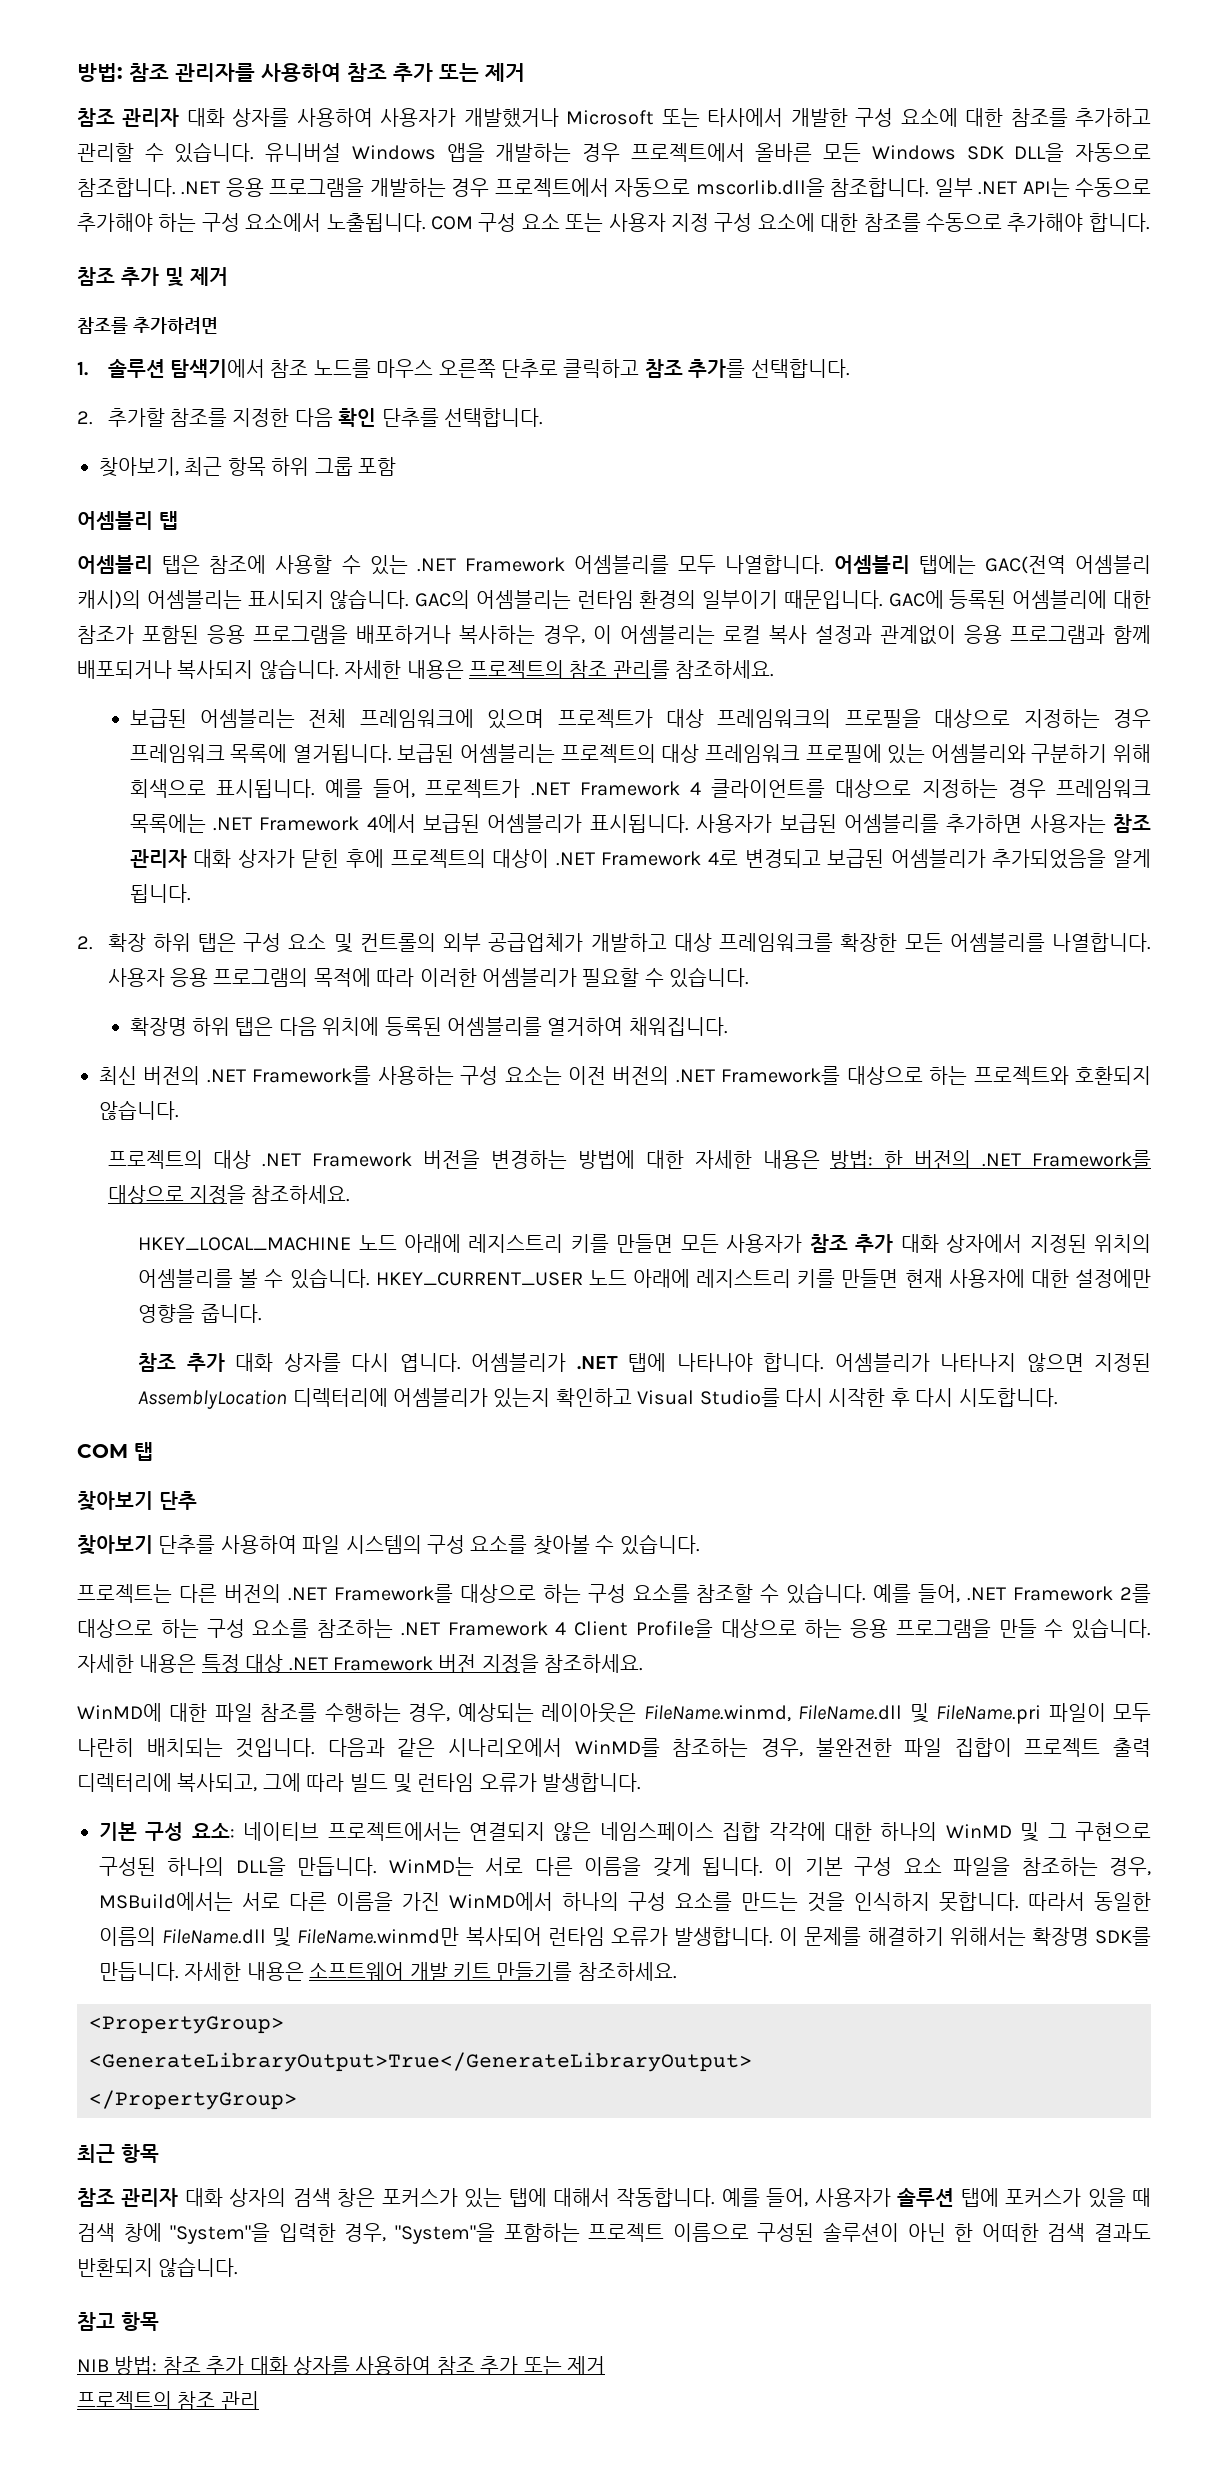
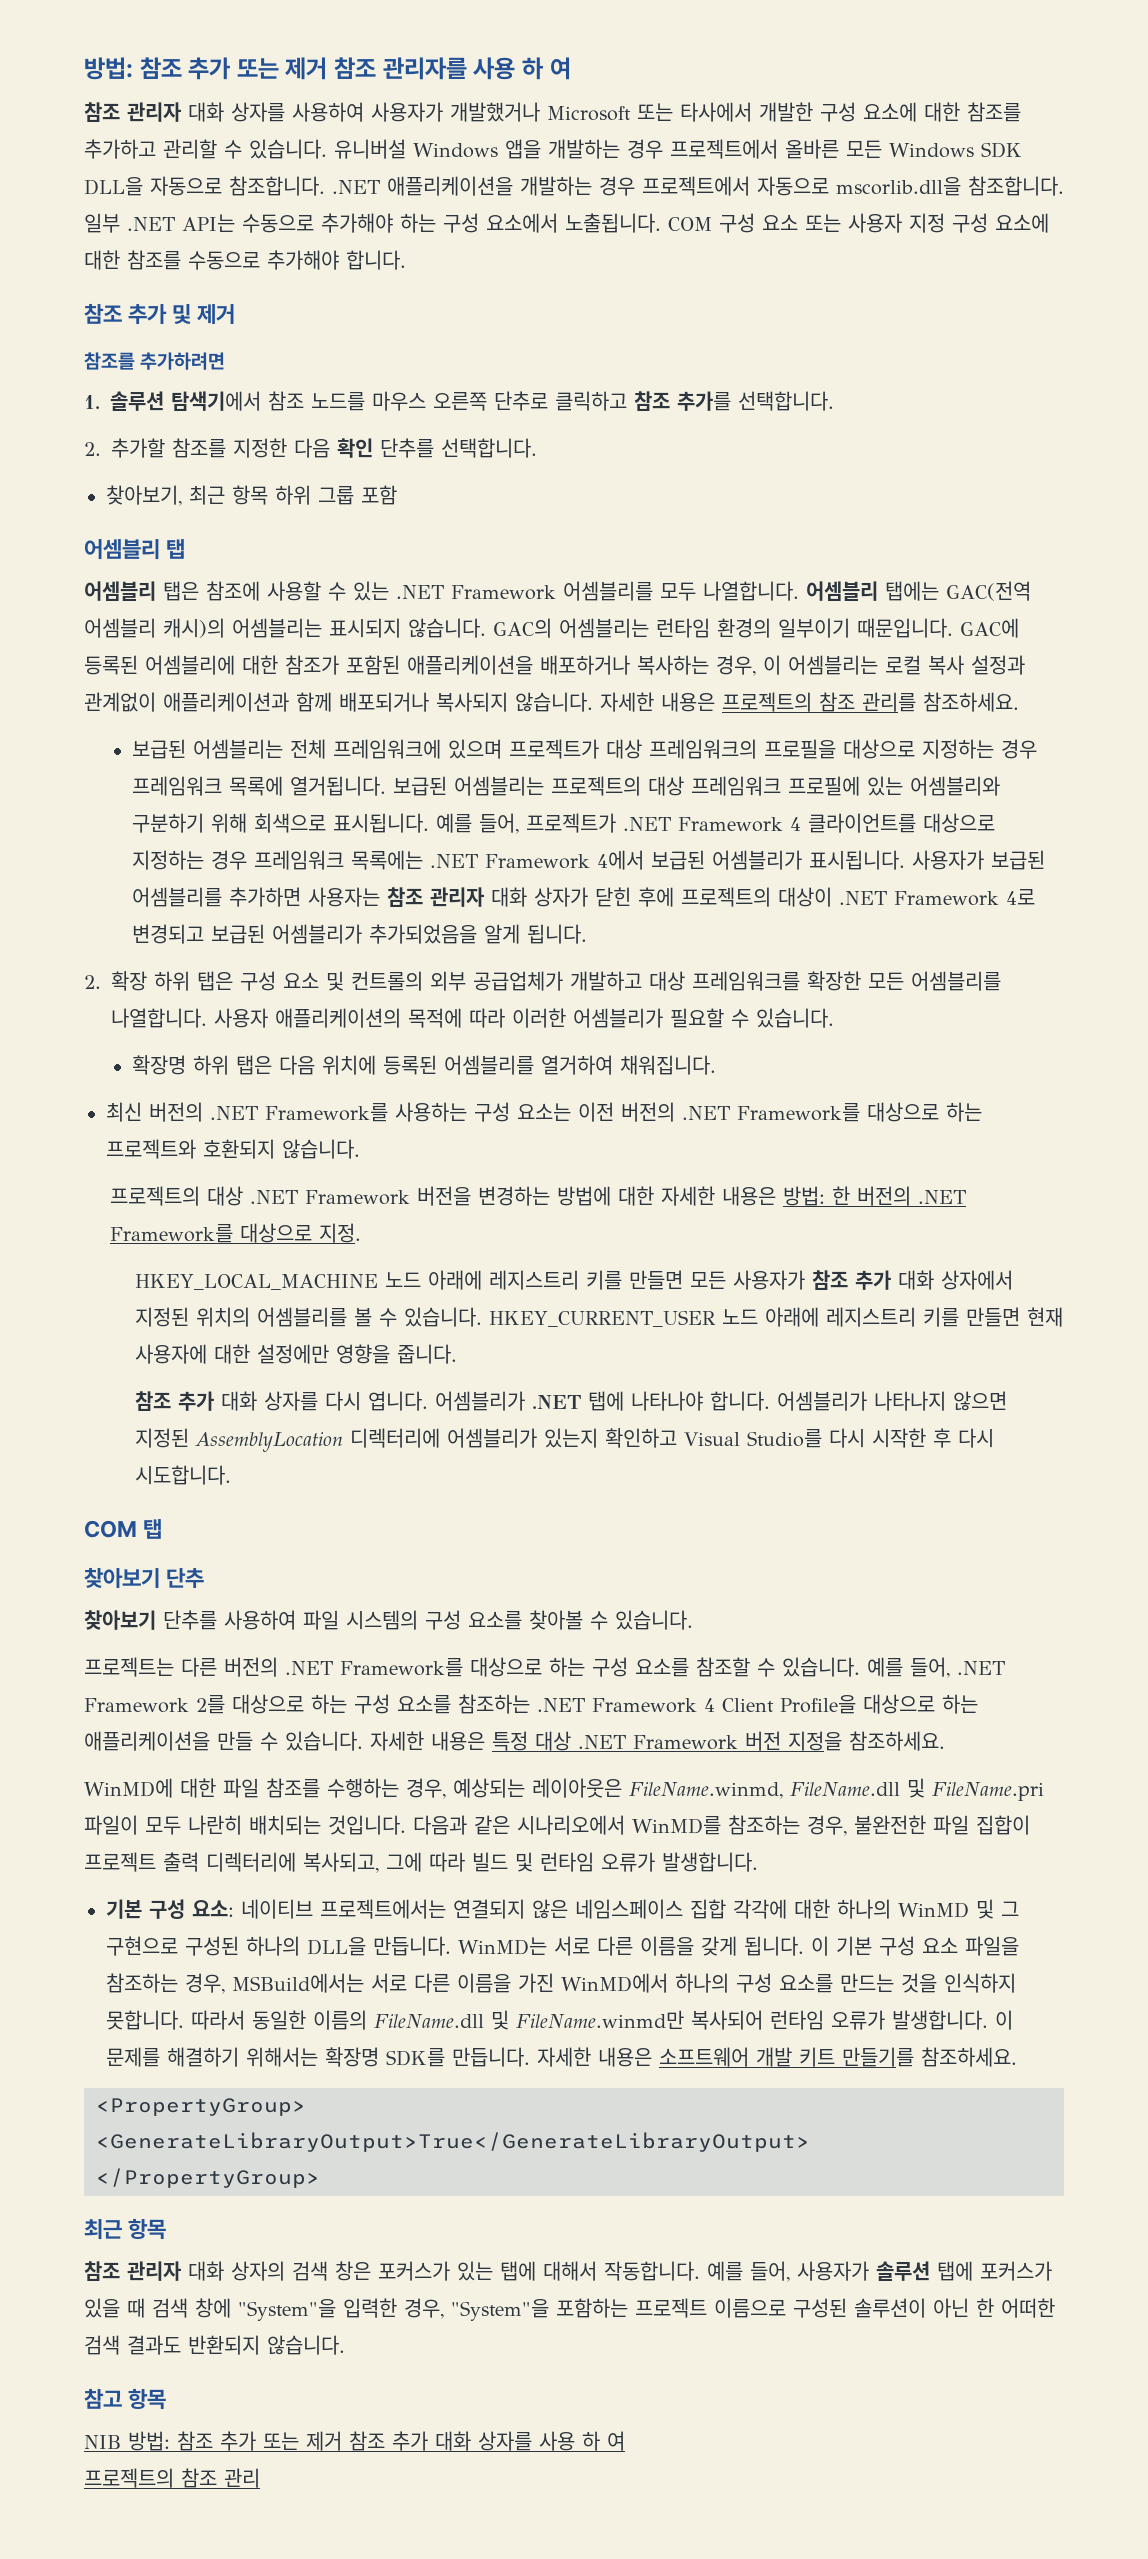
- 방법: 참조 관리자를 사용하여 참조 추가 또는 제거
+ 방법: 참조 추가 또는 제거 참조 관리자를 사용 하 여
- 유니버설 Windows 앱을 개발하는 경우 프로젝트에서 올바른 모든 Windows SDK DLL을 자동으로 참조합니다. .NET 응용 프로그램을 개발하는 경우 프로젝트에서 자동으로 mscorlib.dll을 참조합니다.
+ 유니버설 Windows 앱을 개발하는 경우 프로젝트에서 올바른 모든 Windows SDK DLL을 자동으로 참조합니다. .NET 애플리케이션을 개발하는 경우 프로젝트에서 자동으로 mscorlib.dll을 참조합니다.
- GAC에 등록된 어셈블리에 대한 참조가 포함된 응용 프로그램을 배포하거나 복사하는 경우, 이 어셈블리는 로컬 복사 설정과 관계없이 응용 프로그램과 함께 배포되거나 복사되지 않습니다.
+ GAC에 등록된 어셈블리에 대한 참조가 포함된 애플리케이션을 배포하거나 복사하는 경우, 이 어셈블리는 로컬 복사 설정과 관계없이 애플리케이션과 함께 배포되거나 복사되지 않습니다.
- 사용자 응용 프로그램의 목적에 따라 이러한 어셈블리가 필요할 수 있습니다.
+ 사용자 애플리케이션의 목적에 따라 이러한 어셈블리가 필요할 수 있습니다.
- 프로젝트의 대상 .NET Framework 버전을 변경하는 방법에 대한 자세한 내용은 방법: 한 버전의 .NET Framework를 대상으로 지정을 참조하세요.
+ 프로젝트의 대상 .NET Framework 버전을 변경하는 방법에 대한 자세한 내용은 방법: 한 버전의 .NET Framework를 대상으로 지정.
- 예를 들어, .NET Framework 2를 대상으로 하는 구성 요소를 참조하는 .NET Framework 4 Client Profile을 대상으로 하는 응용 프로그램을 만들 수 있습니다.
+ 예를 들어, .NET Framework 2를 대상으로 하는 구성 요소를 참조하는 .NET Framework 4 Client Profile을 대상으로 하는 애플리케이션을 만들 수 있습니다.
- NIB 방법: 참조 추가 대화 상자를 사용하여 참조 추가 또는 제거
+ NIB 방법: 참조 추가 또는 제거 참조 추가 대화 상자를 사용 하 여

